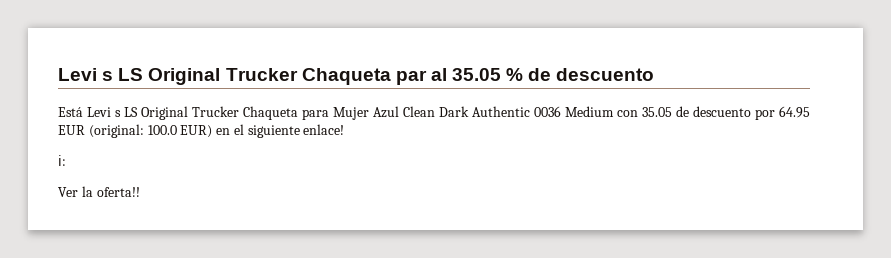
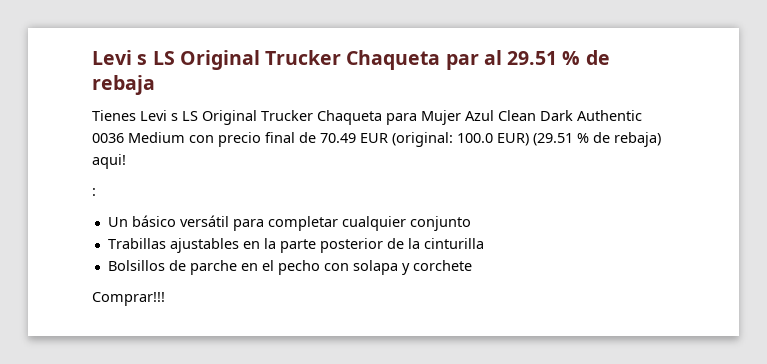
- Levi s LS Original Trucker Chaqueta par al 35.05 % de descuento
- Está Levi s LS Original Trucker Chaqueta para Mujer Azul Clean Dark Authentic 0036 Medium con 35.05 de descuento por 64.95 EUR (original: 100.0 EUR) en el siguiente enlace!
- ℹ:
- Ver la oferta!!
+ Levi s LS Original Trucker Chaqueta par al 29.51 % de rebaja
+ Tienes Levi s LS Original Trucker Chaqueta para Mujer Azul Clean Dark Authentic 0036 Medium con precio final de 70.49 EUR (original: 100.0 EUR) (29.51 % de rebaja) aqui!
+ :
+ Un básico versátil para completar cualquier conjunto
+ Trabillas ajustables en la parte posterior de la cinturilla
+ Bolsillos de parche en el pecho con solapa y corchete
+ Comprar!!!

